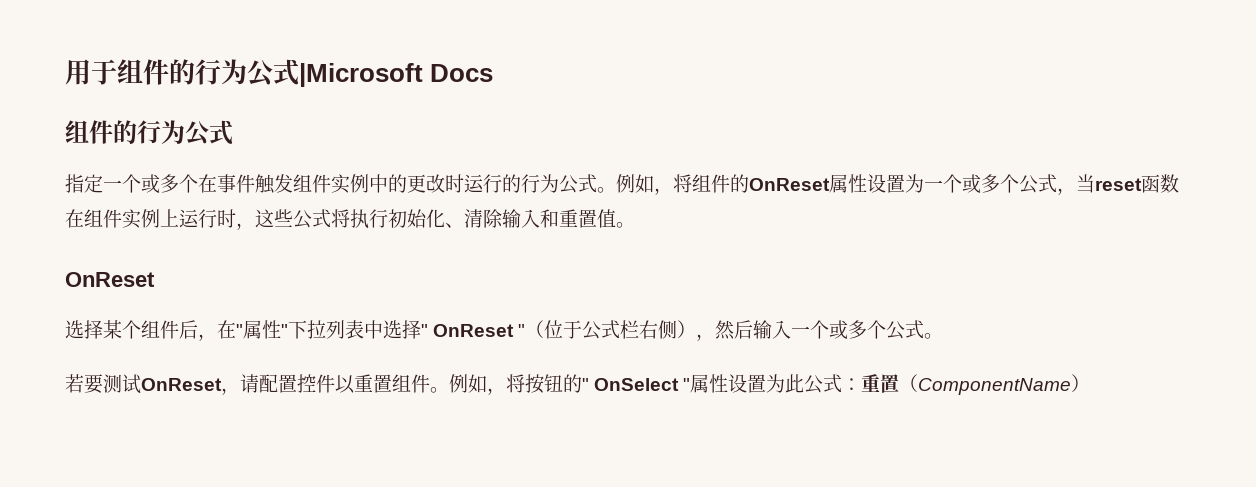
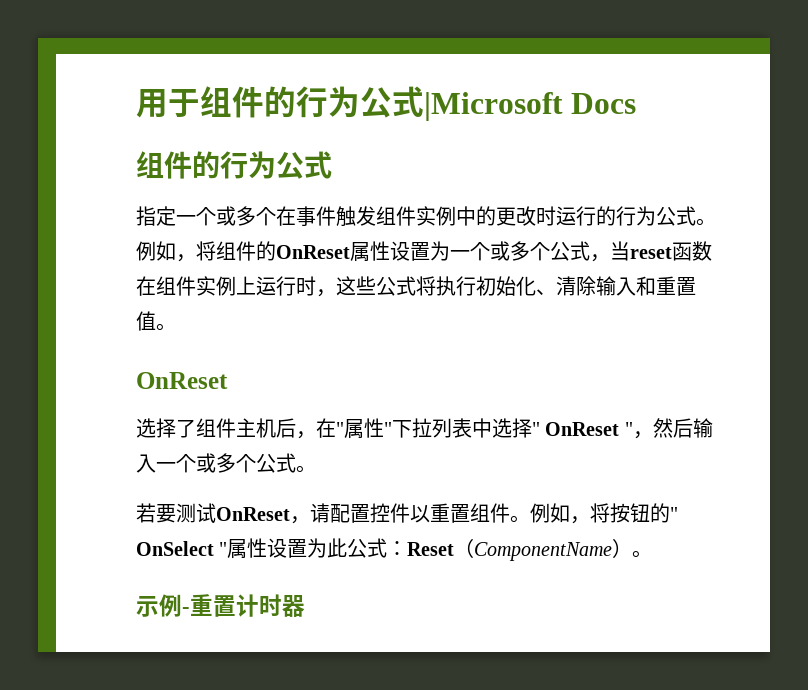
- 选择某个组件后，在"属性"下拉列表中选择" OnReset "（位于公式栏右侧），然后输入一个或多个公式。
+ 选择了组件主机后，在"属性"下拉列表中选择" OnReset "，然后输入一个或多个公式。
- 例如，将按钮的" OnSelect "属性设置为此公式：重置（ComponentName）
+ 例如，将按钮的" OnSelect "属性设置为此公式：Reset（ComponentName）。
+ 示例-重置计时器

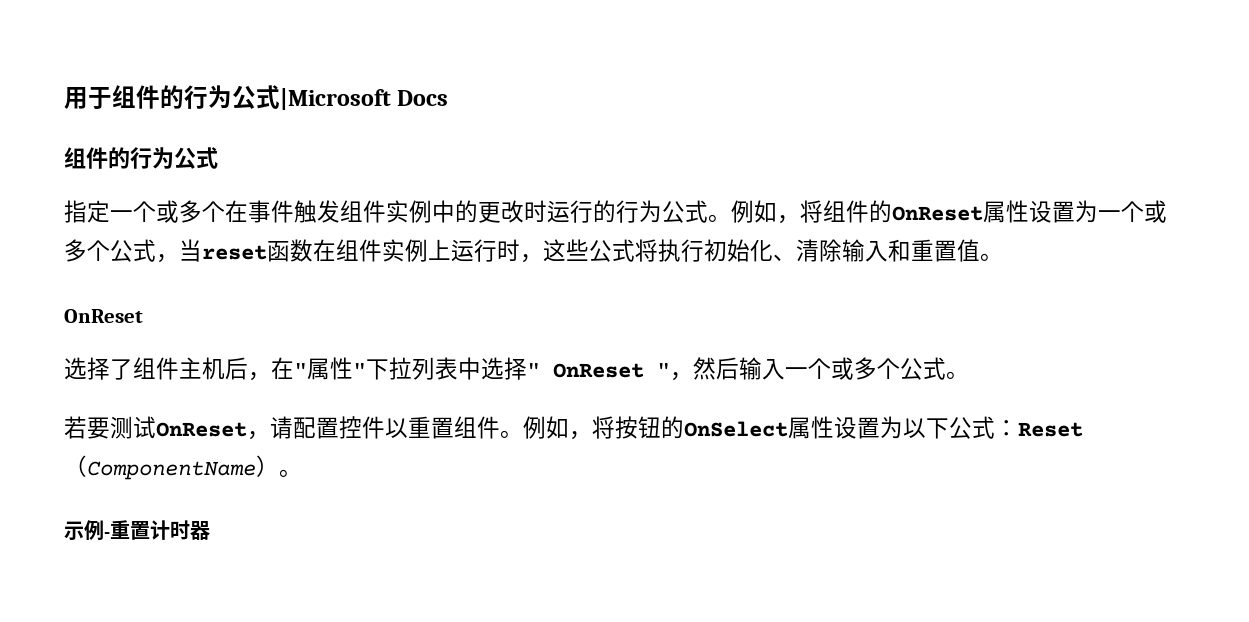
- 例如，将按钮的" OnSelect "属性设置为此公式：Reset（ComponentName）。
+ 例如，将按钮的OnSelect属性设置为以下公式：Reset（ComponentName）。

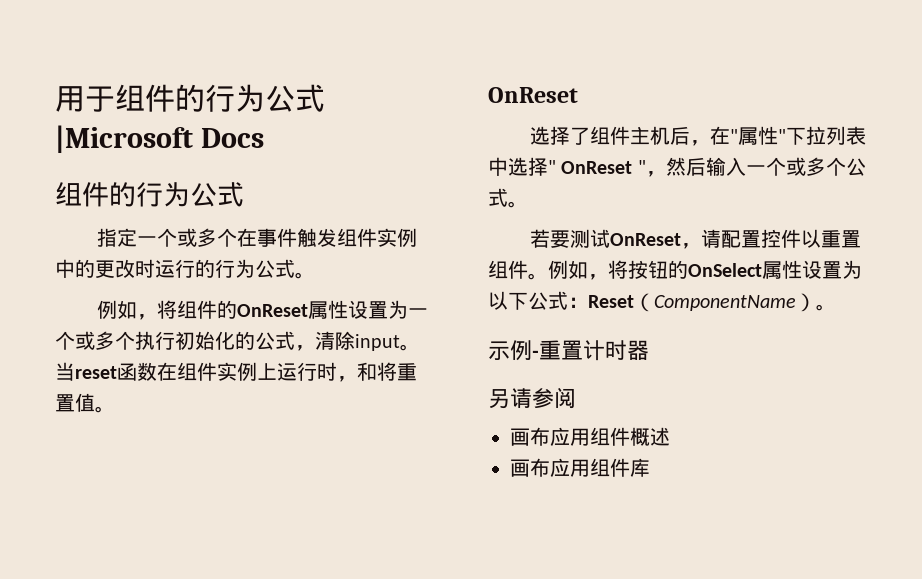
- 指定一个或多个在事件触发组件实例中的更改时运行的行为公式。例如，将组件的OnReset属性设置为一个或多个公式，当reset函数在组件实例上运行时，这些公式将执行初始化、清除输入和重置值。
+ 指定一个或多个在事件触发组件实例中的更改时运行的行为公式。
+ 例如，将组件的OnReset属性设置为一个或多个执行初始化的公式，清除input。当reset函数在组件实例上运行时，和将重置值。
+ 另请参阅
+ 画布应用组件概述
+ 画布应用组件库

